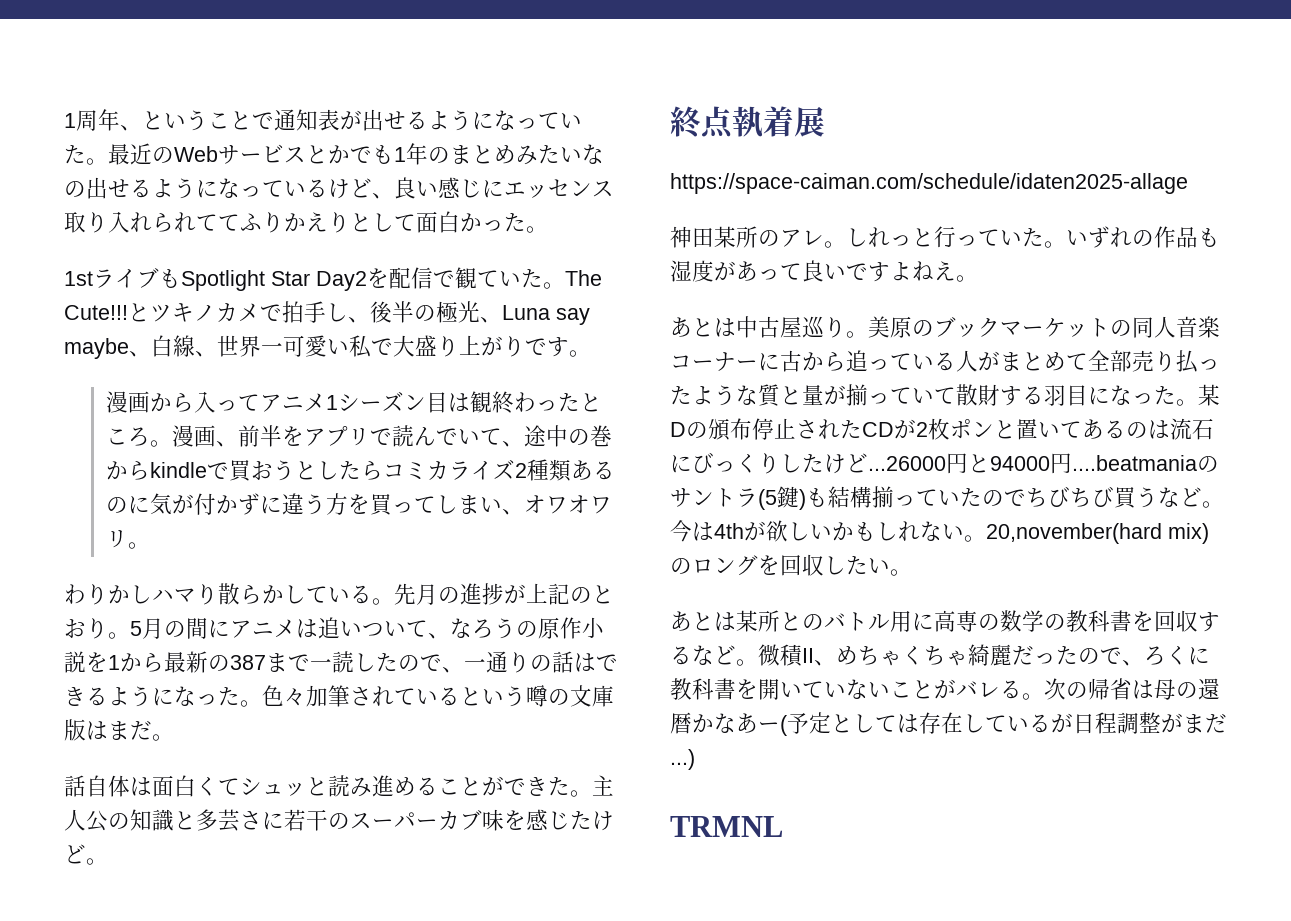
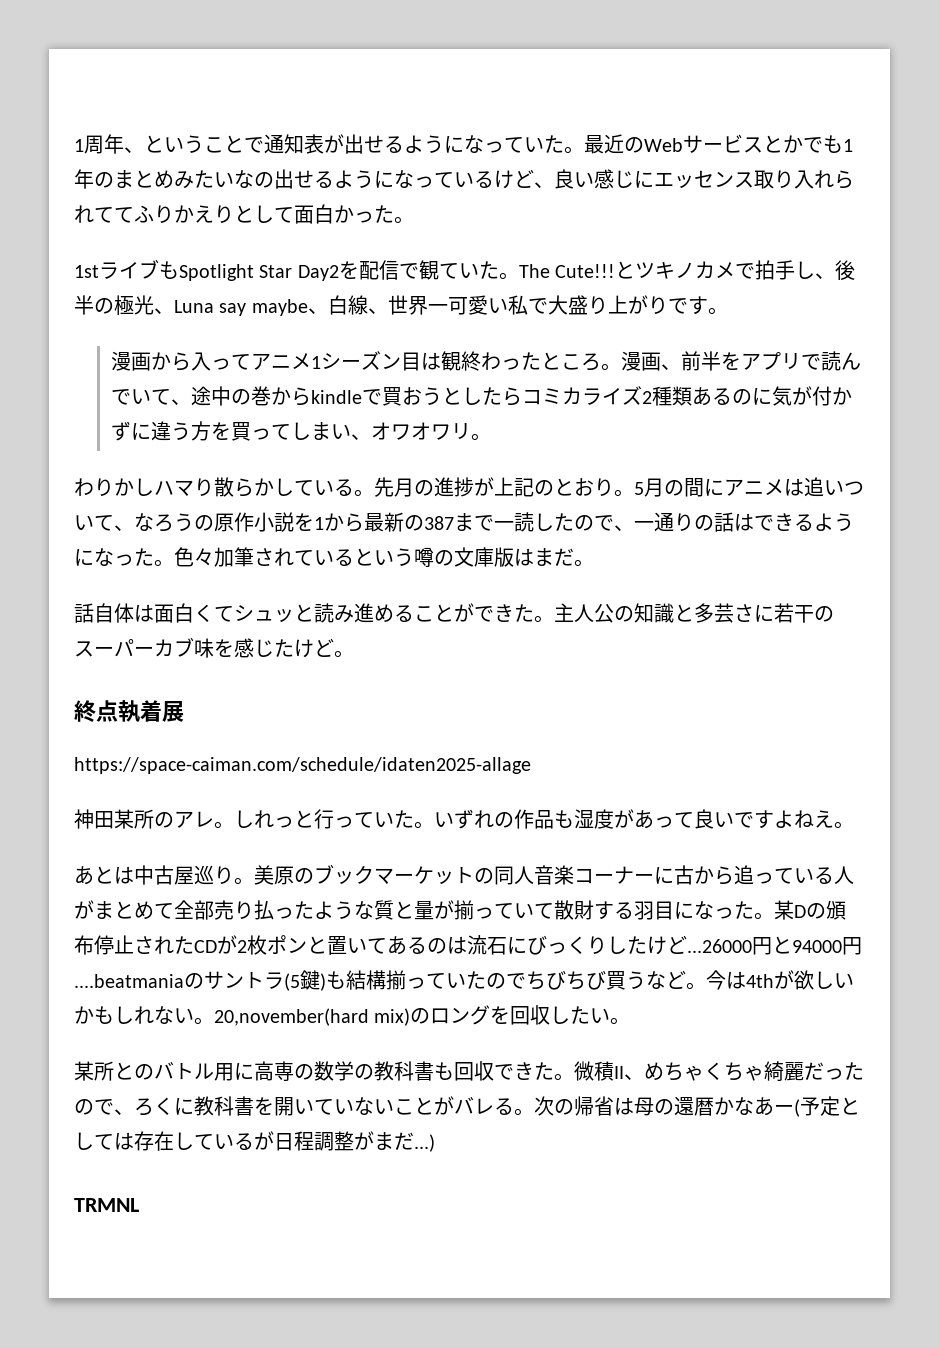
- あとは某所とのバトル用に高専の数学の教科書を回収するなど。
+ 某所とのバトル用に高専の数学の教科書も回収できた。

